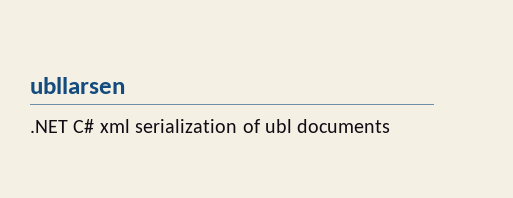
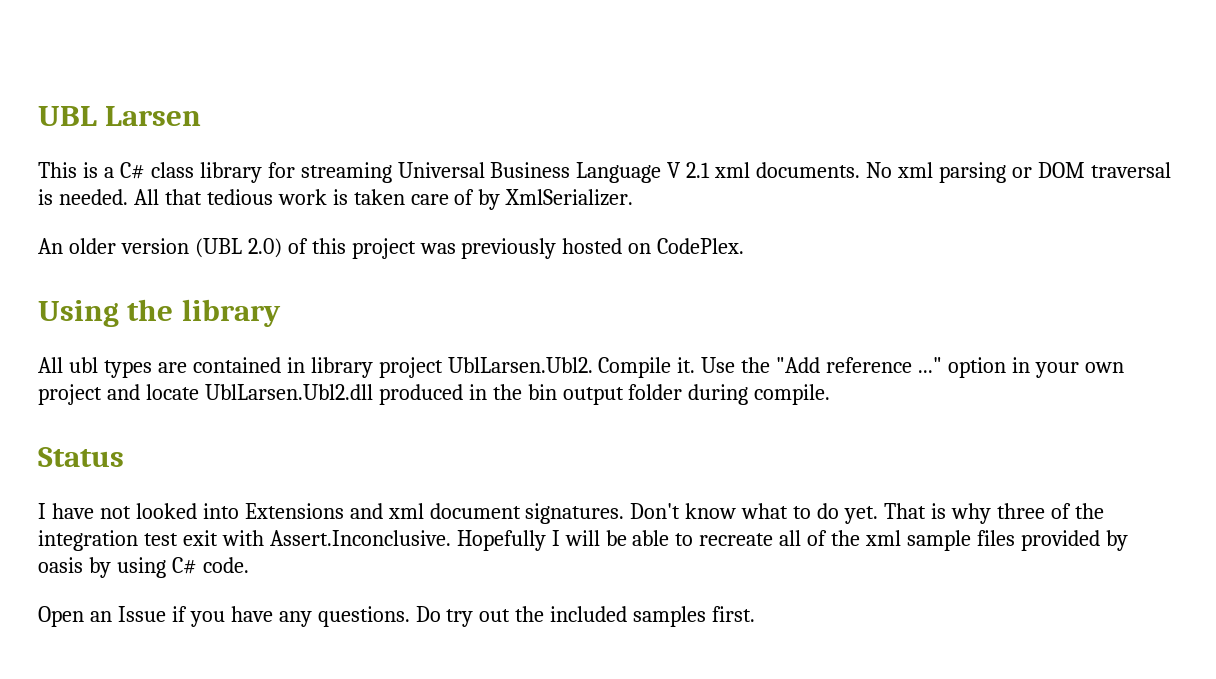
- ubllarsen
- .NET C# xml serialization of ubl documents
+ UBL Larsen
+ This is a C# class library for streaming Universal Business Language V 2.1 xml documents. No xml parsing or DOM traversal is needed. All that tedious work is taken care of by XmlSerializer.
+ An older version (UBL 2.0) of this project was previously hosted on CodePlex.
+ Using the library
+ All ubl types are contained in library project UblLarsen.Ubl2. Compile it. Use the "Add reference ..." option in your own project and locate UblLarsen.Ubl2.dll produced in the bin output folder during compile.
+ Status
+ I have not looked into Extensions and xml document signatures. Don't know what to do yet. That is why three of the integration test exit with Assert.Inconclusive. Hopefully I will be able to recreate all of the xml sample files provided by oasis by using C# code.
+ Open an Issue if you have any questions. Do try out the included samples first.

